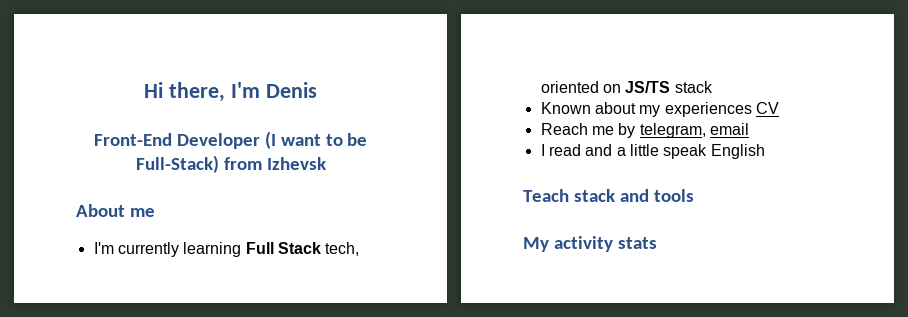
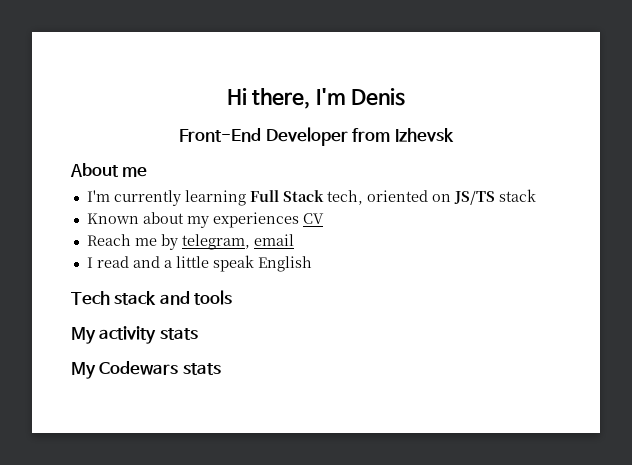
- Front-End Developer (I want to be Full-Stack) from Izhevsk
+ Front-End Developer from Izhevsk
- Teach stack and tools
+ Tech stack and tools
+ My Codewars stats

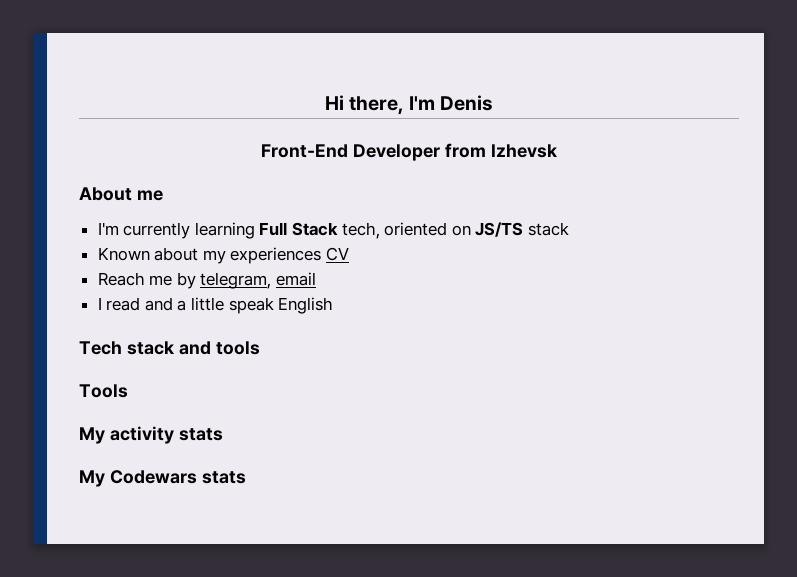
+ Tools

